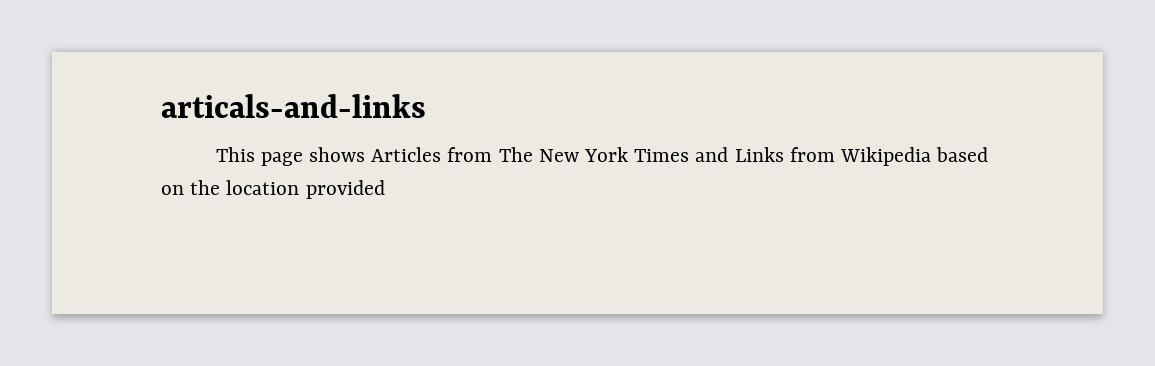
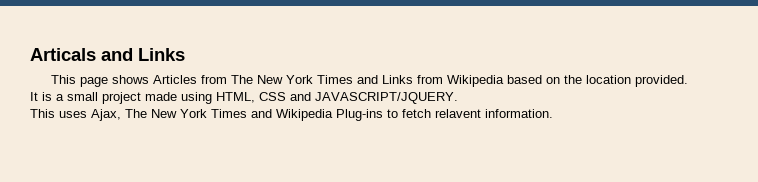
- articals-and-links
+ Articals and Links
- This page shows Articles from The New York Times and Links from Wikipedia based on the location provided
+ This page shows Articles from The New York Times and Links from Wikipedia based on the location provided.
+ It is a small project made using HTML, CSS and JAVASCRIPT/JQUERY.
+ This uses Ajax, The New York Times and Wikipedia Plug-ins to fetch relavent information.

